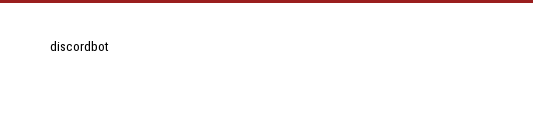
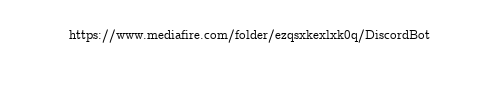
- discordbot
+ https://www.mediafire.com/folder/ezqsxkexlxk0q/DiscordBot

